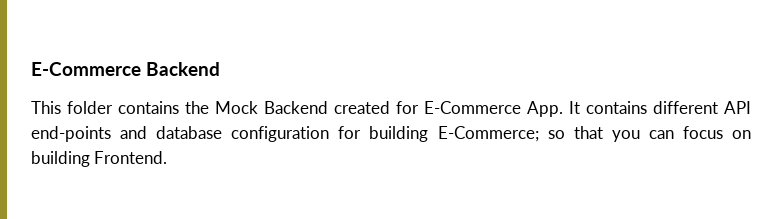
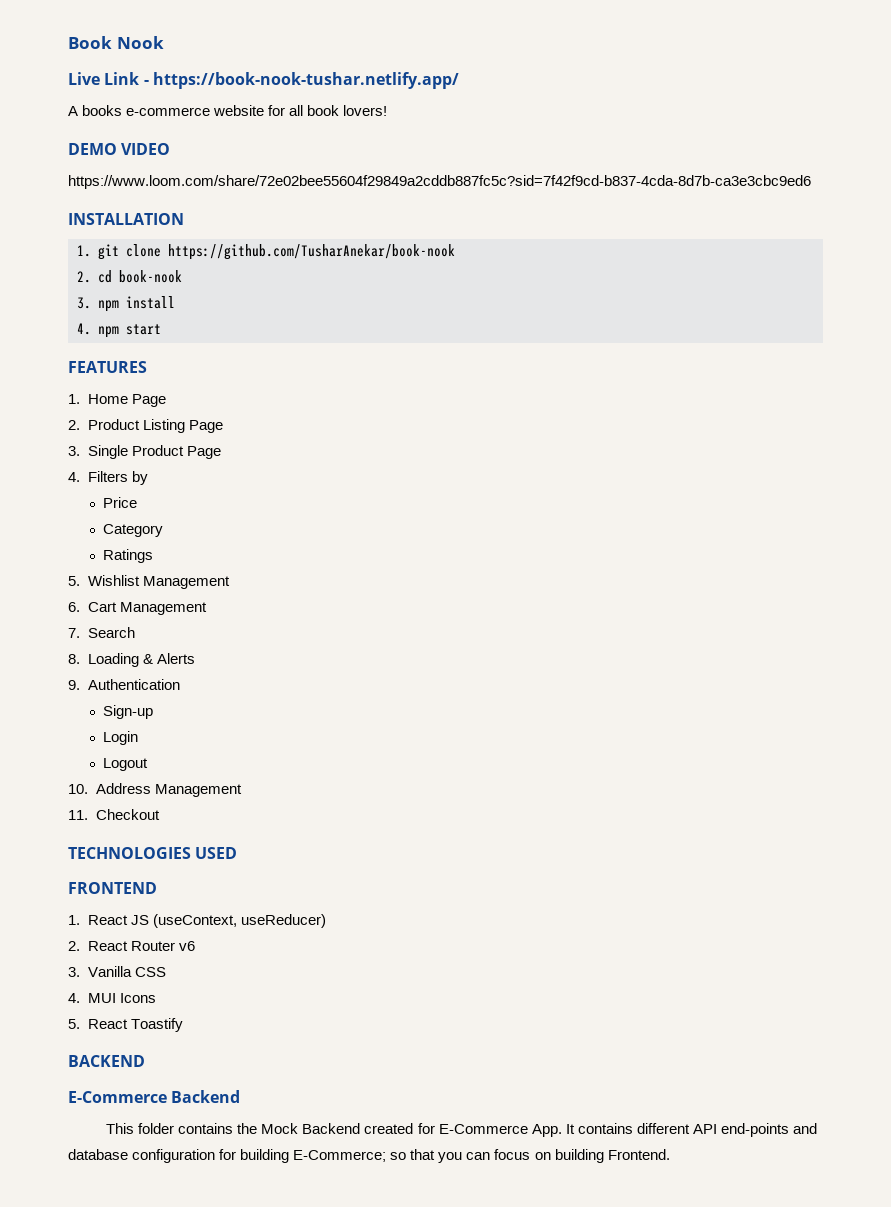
+ Book Nook
+ Live Link - https://book-nook-tushar.netlify.app/
+ A books e-commerce website for all book lovers!
+ DEMO VIDEO
+ https://www.loom.com/share/72e02bee55604f29849a2cddb887fc5c?sid=7f42f9cd-b837-4cda-8d7b-ca3e3cbc9ed6
+ INSTALLATION
+ 1. git clone https://github.com/TusharAnekar/book-nook
+ 2. cd book-nook
+ 3. npm install
+ 4. npm start
+ FEATURES
+ 1. Home Page
+ 2. Product Listing Page
+ 3. Single Product Page
+ 4. Filters by
+ Price
+ Category
+ Ratings
+ 5. Wishlist Management
+ 6. Cart Management
+ 7. Search
+ 8. Loading & Alerts
+ 9. Authentication
+ Sign-up
+ Login
+ Logout
+ 10. Address Management
+ 11. Checkout
+ TECHNOLOGIES USED
+ FRONTEND
+ 1. React JS (useContext, useReducer)
+ 2. React Router v6
+ 3. Vanilla CSS
+ 4. MUI Icons
+ 5. React Toastify
+ BACKEND

